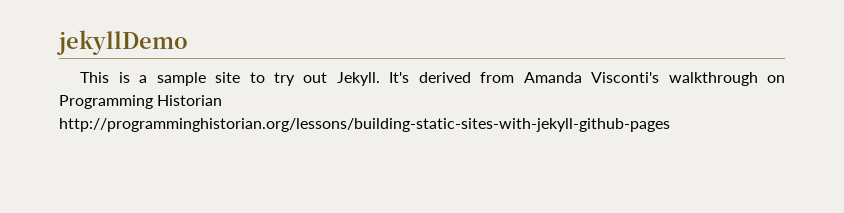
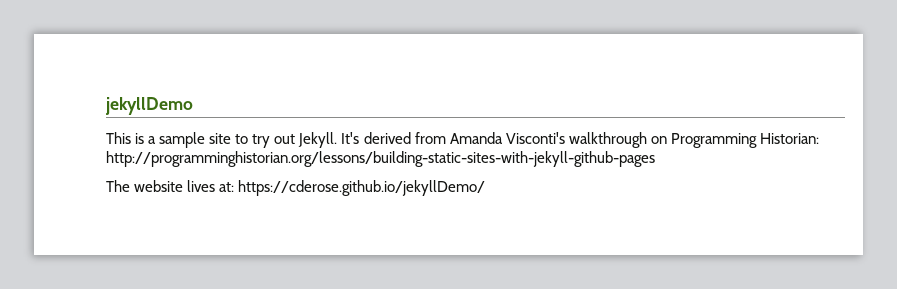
- It's derived from Amanda Visconti's walkthrough on Programming Historian http://programminghistorian.org/lessons/building-static-sites-with-jekyll-github-pages
+ It's derived from Amanda Visconti's walkthrough on Programming Historian: http://programminghistorian.org/lessons/building-static-sites-with-jekyll-github-pages
+ The website lives at: https://cderose.github.io/jekyllDemo/

